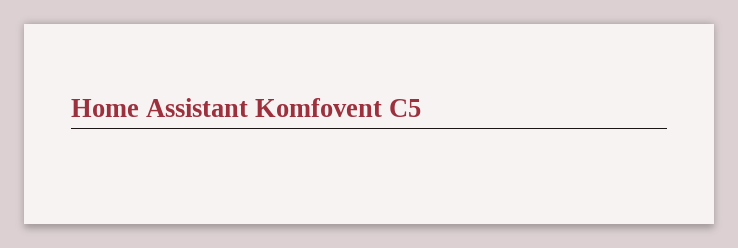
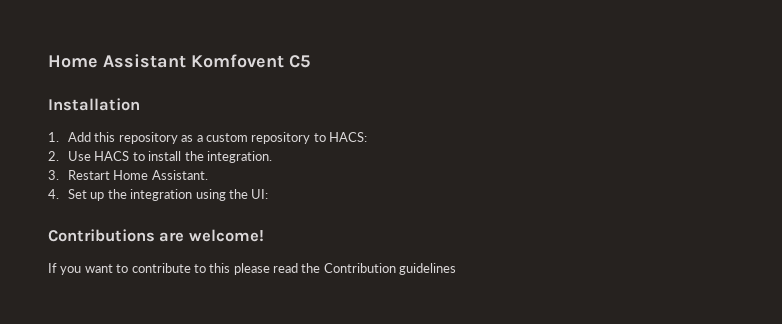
+ Installation
+ 1. Add this repository as a custom repository to HACS:
+ 2. Use HACS to install the integration.
+ 3. Restart Home Assistant.
+ 4. Set up the integration using the UI:
+ Contributions are welcome!
+ If you want to contribute to this please read the Contribution guidelines

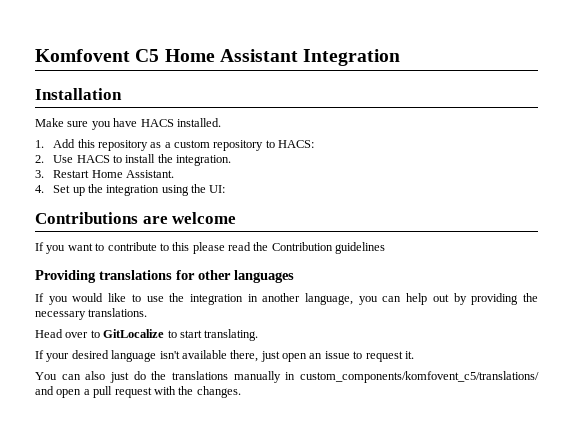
- Home Assistant Komfovent C5
+ Komfovent C5 Home Assistant Integration
  Installation
+ Make sure you have HACS installed.
- Contributions are welcome!
+ Contributions are welcome
+ Providing translations for other languages
+ If you would like to use the integration in another language, you can help out by providing the necessary translations.
+ Head over to GitLocalize to start translating.
+ If your desired language isn't available there, just open an issue to request it.
+ You can also just do the translations manually in custom_components/komfovent_c5/translations/ and open a pull request with the changes.

